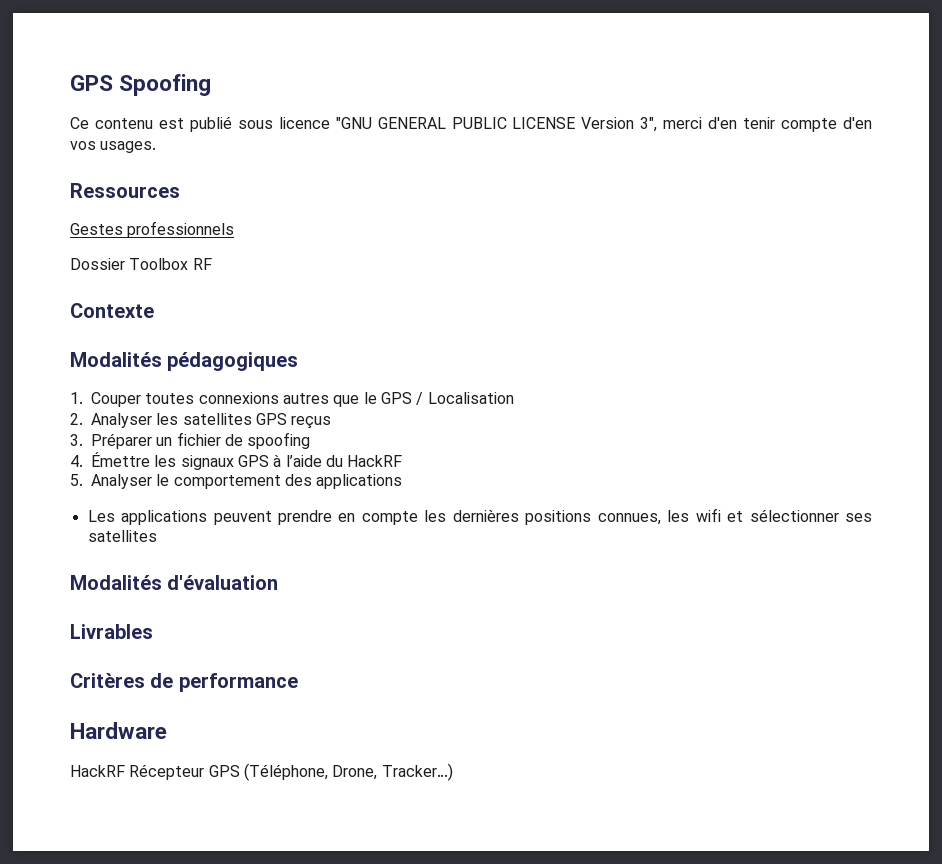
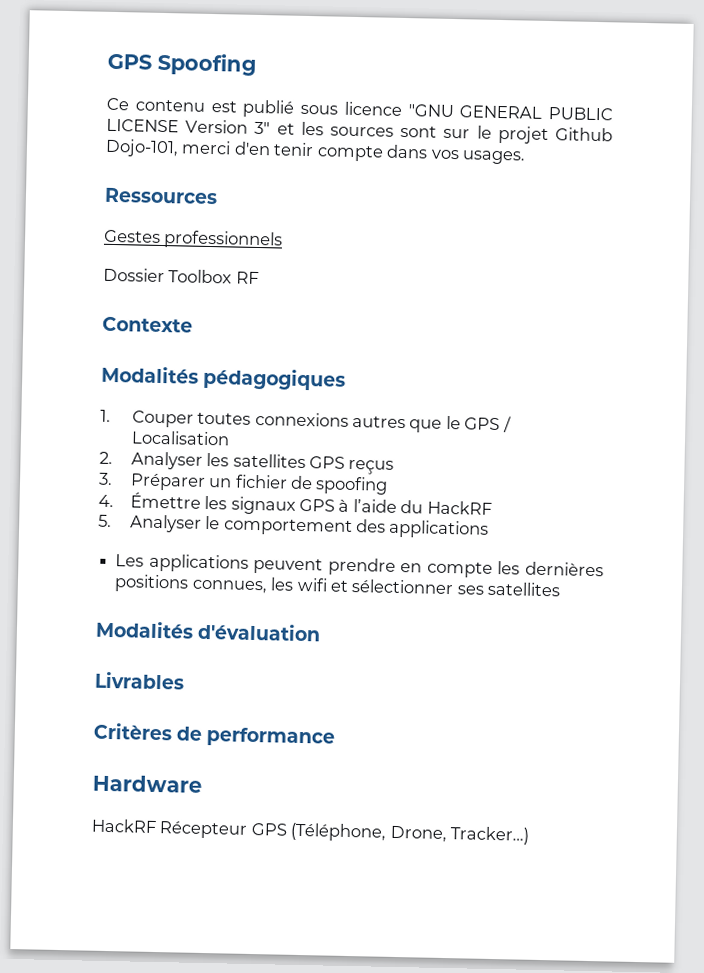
- Ce contenu est publié sous licence "GNU GENERAL PUBLIC LICENSE Version 3", merci d'en tenir compte d'en vos usages.
+ Ce contenu est publié sous licence "GNU GENERAL PUBLIC LICENSE Version 3" et les sources sont sur le projet Github Dojo-101, merci d'en tenir compte dans vos usages.

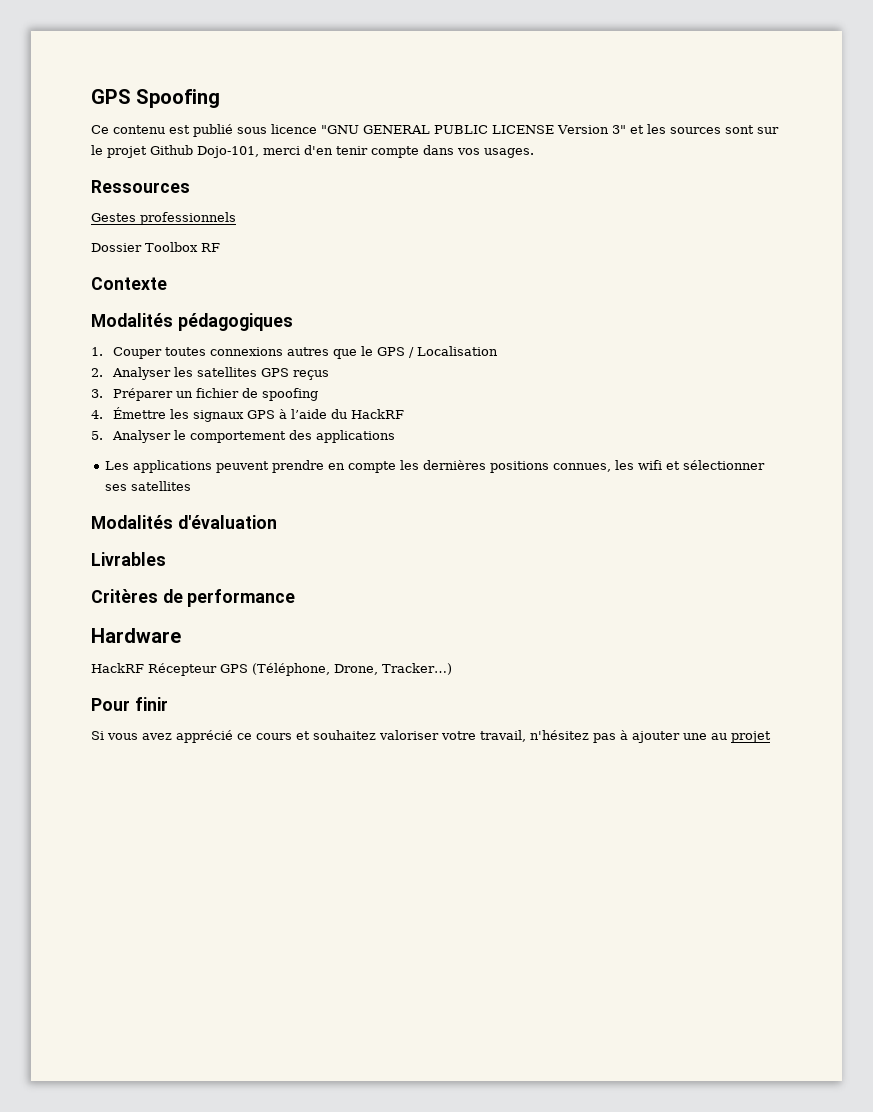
+ Pour finir
+ Si vous avez apprécié ce cours et souhaitez valoriser votre travail, n'hésitez pas à ajouter une au projet

